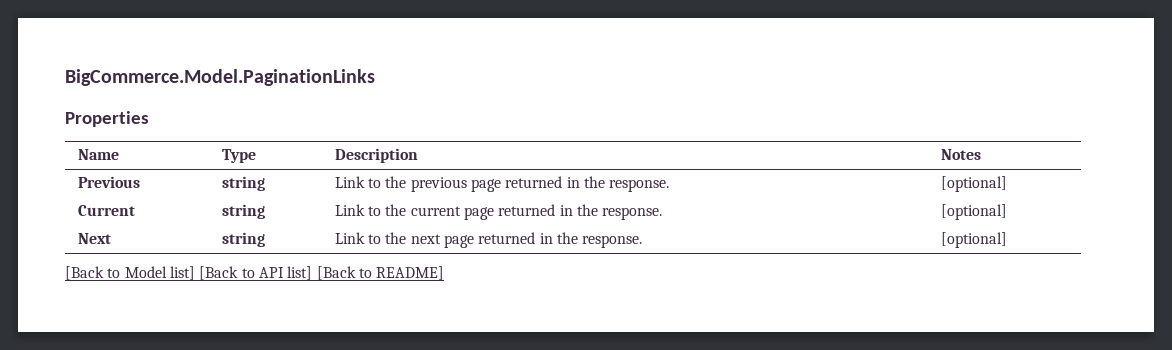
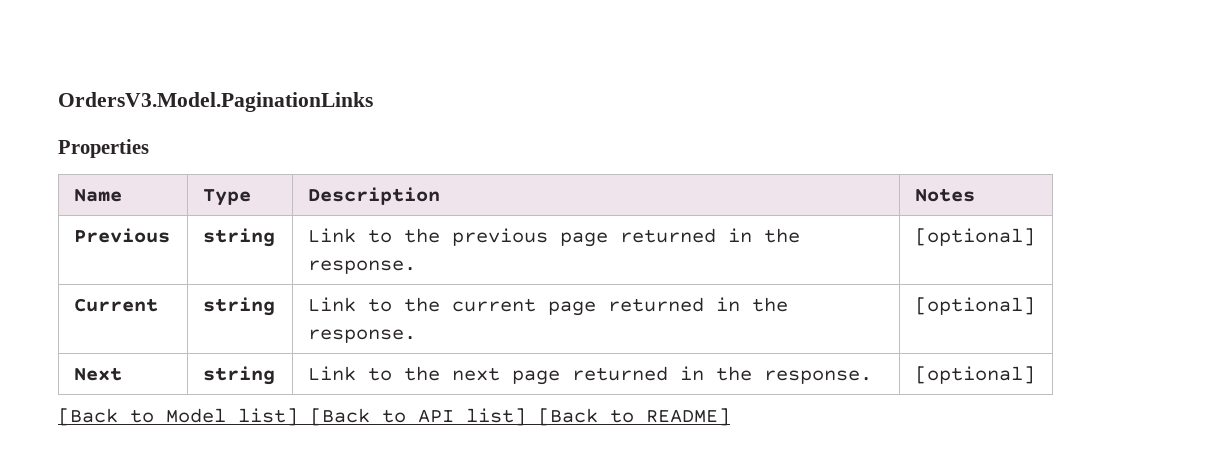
- BigCommerce.Model.PaginationLinks
+ OrdersV3.Model.PaginationLinks

